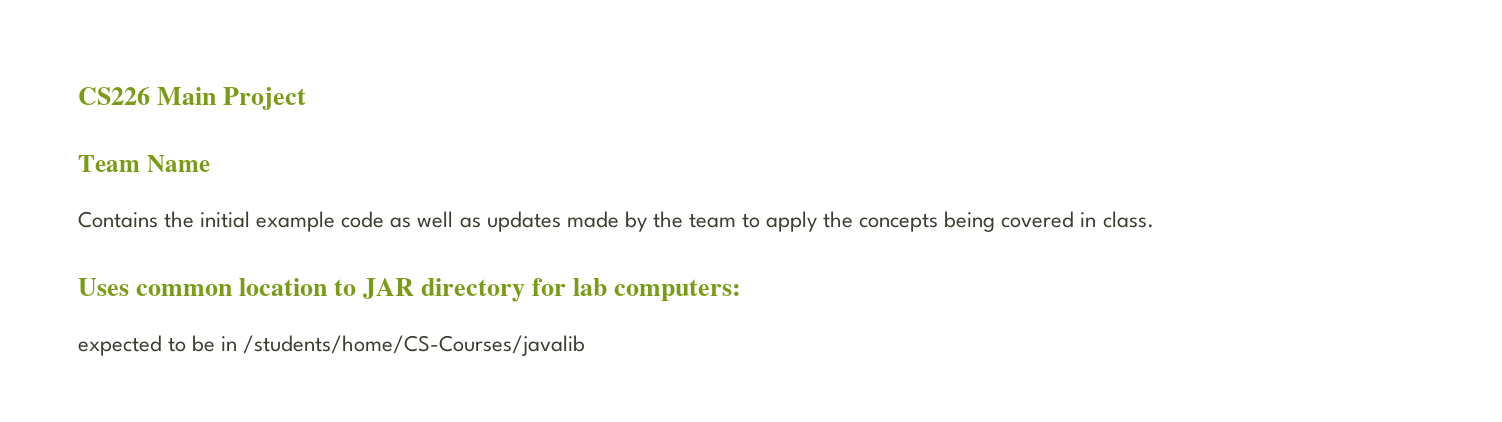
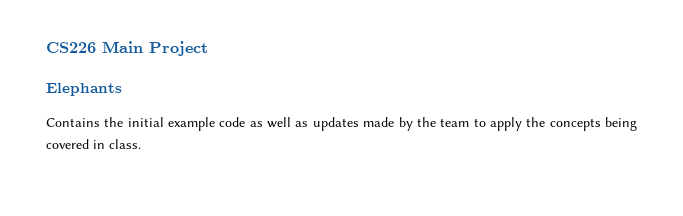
- Team Name
+ Elephants
- Uses common location to JAR directory for lab computers:
- expected to be in /students/home/CS-Courses/javalib

